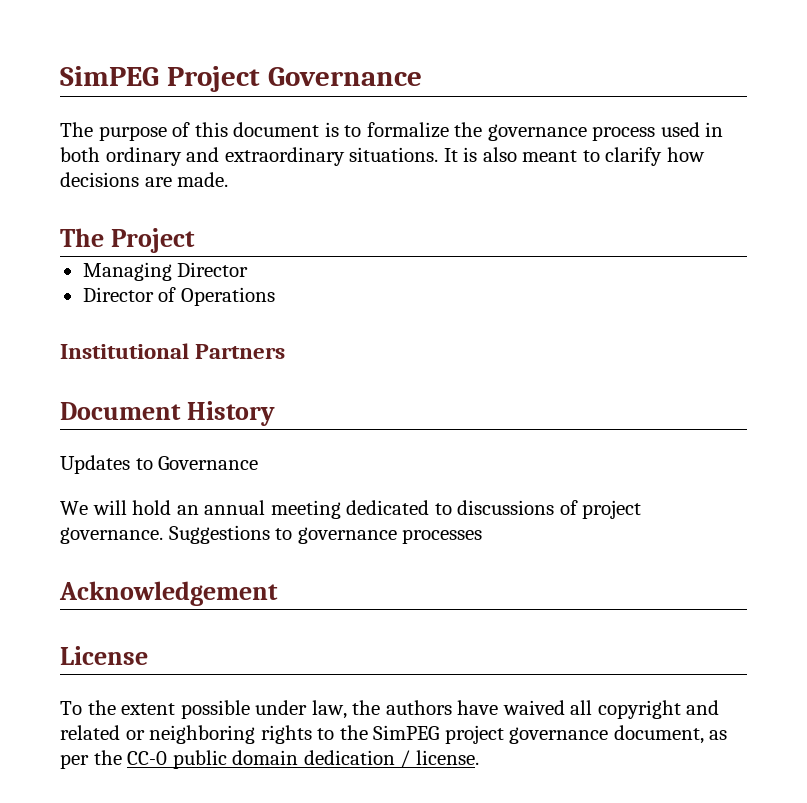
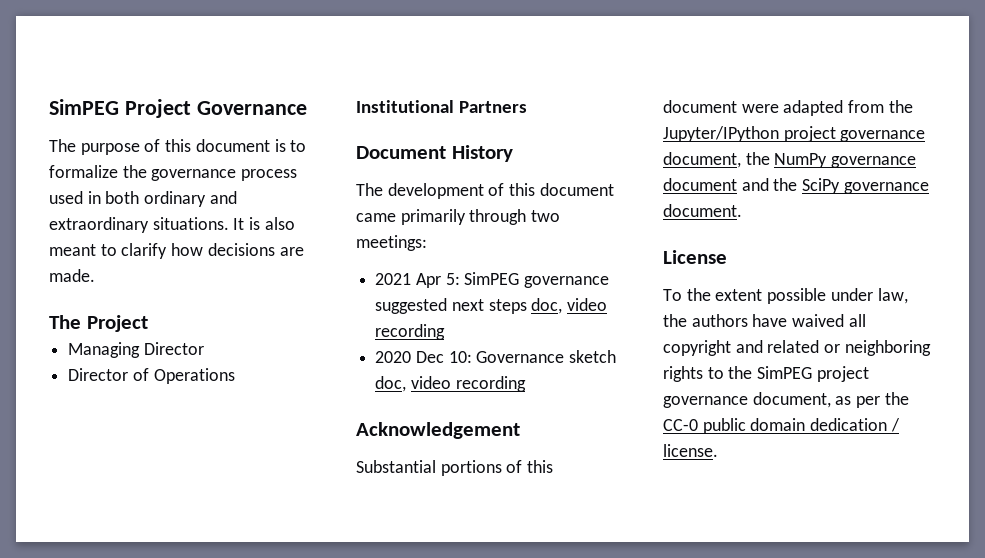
- Updates to Governance
- We will hold an annual meeting dedicated to discussions of project governance. Suggestions to governance processes
+ The development of this document came primarily through two meetings:
+ 2021 Apr 5: SimPEG governance suggested next steps doc, video recording
+ 2020 Dec 10: Governance sketch doc, video recording
  Acknowledgement
+ Substantial portions of this document were adapted from the Jupyter/IPython project governance document, the NumPy governance document and the SciPy governance document.

